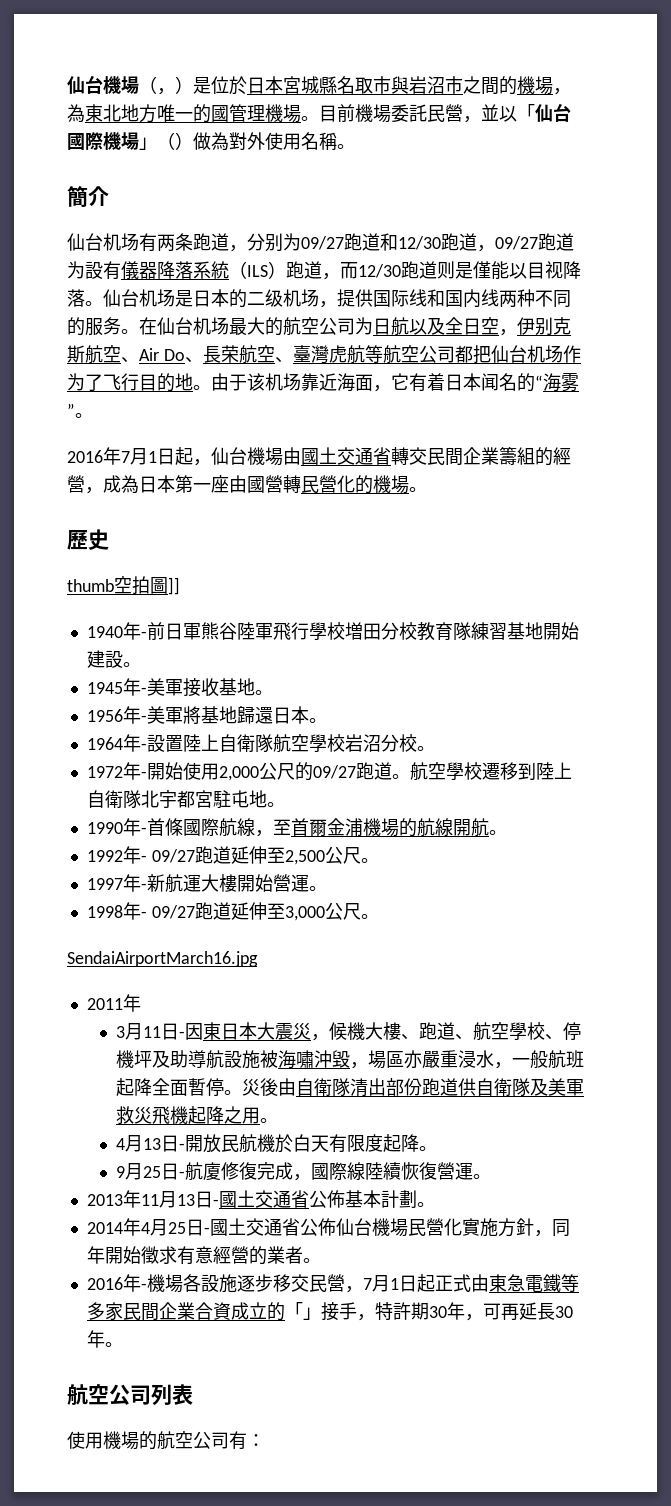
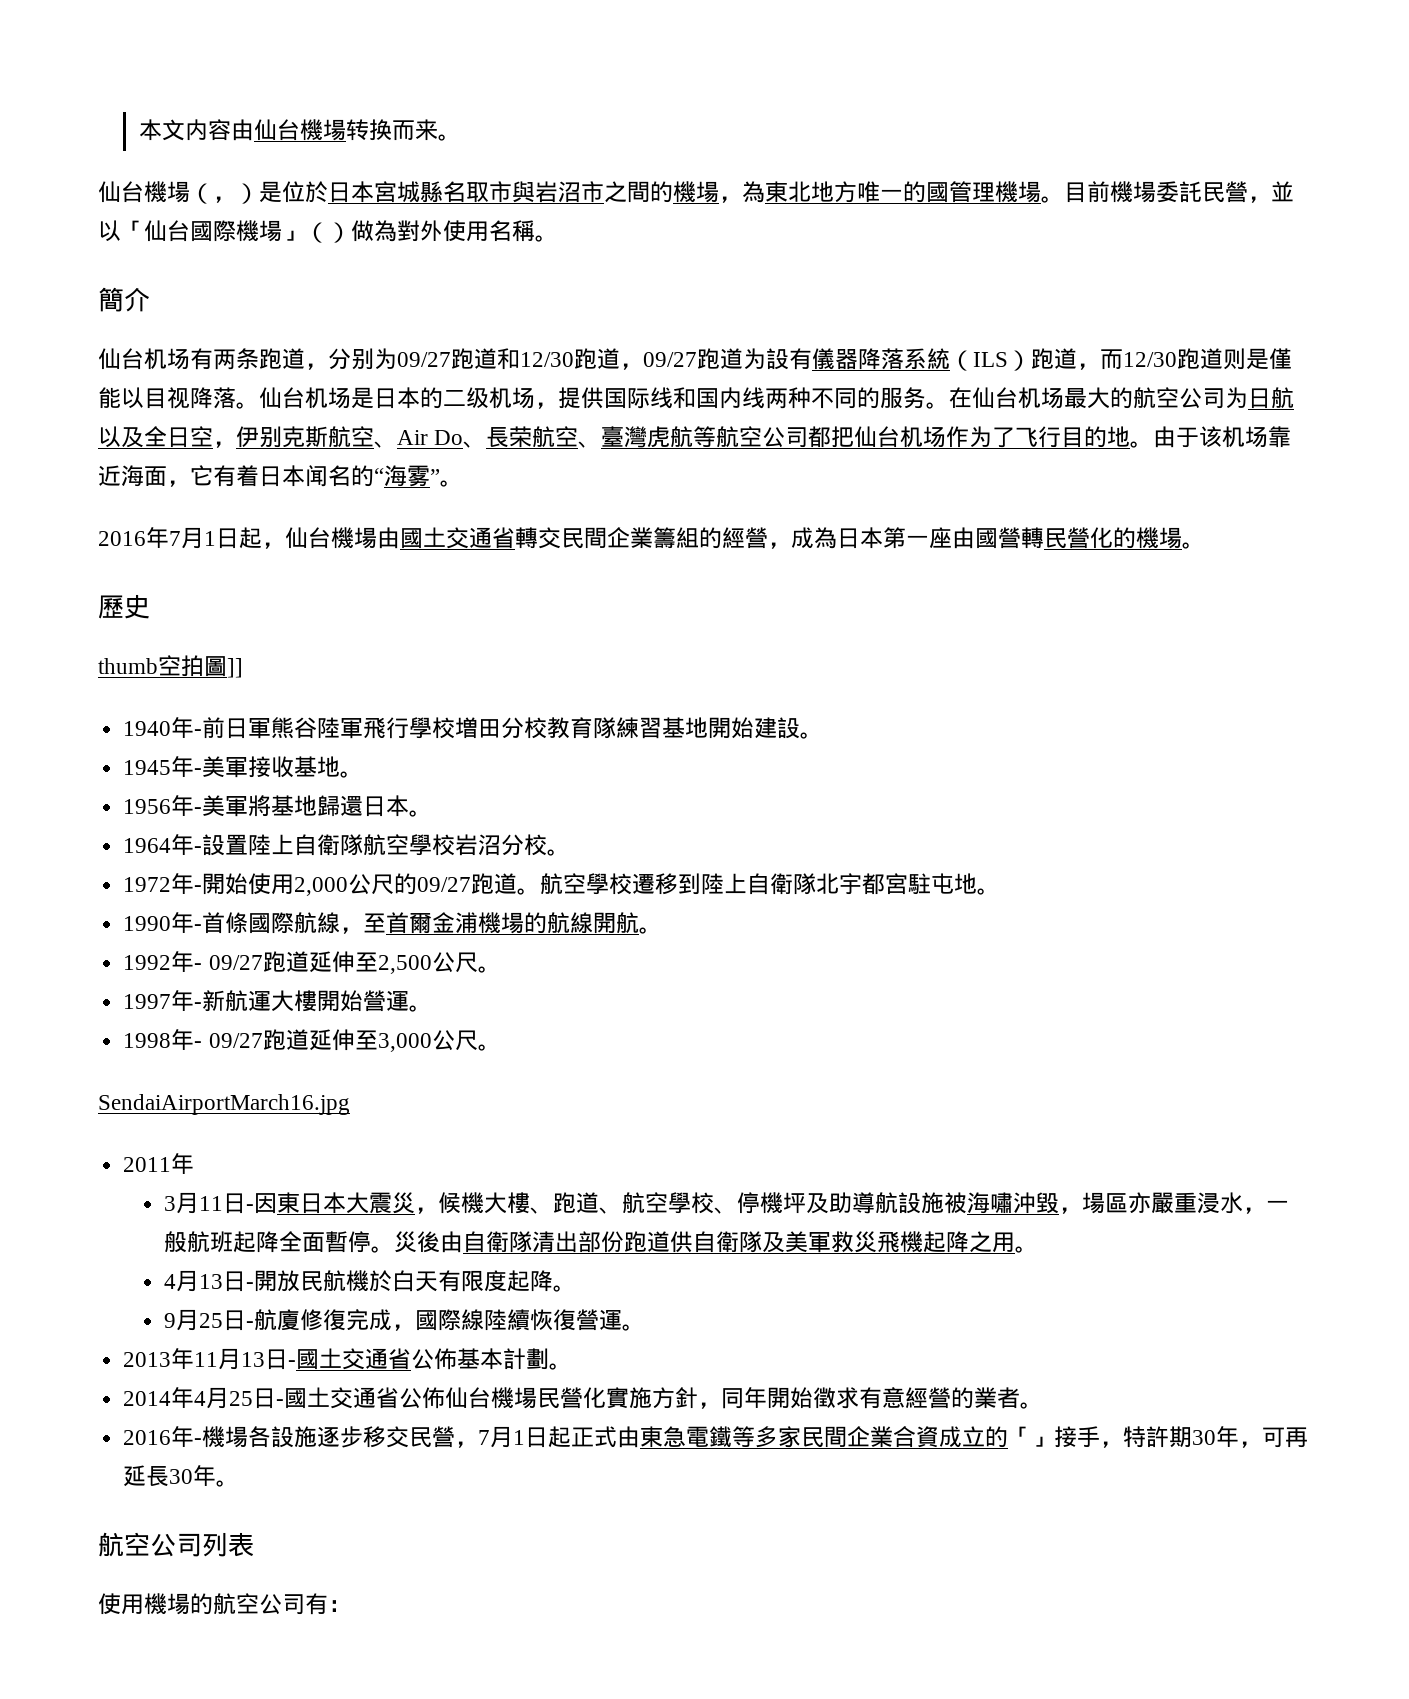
+ 本文内容由仙台機場转换而来。

